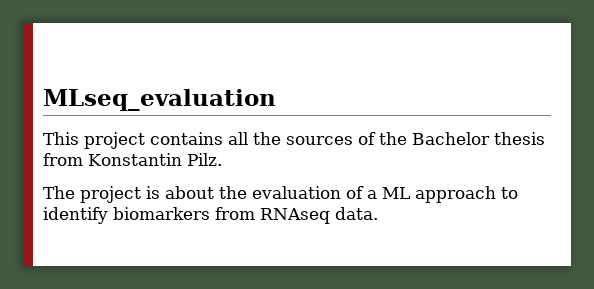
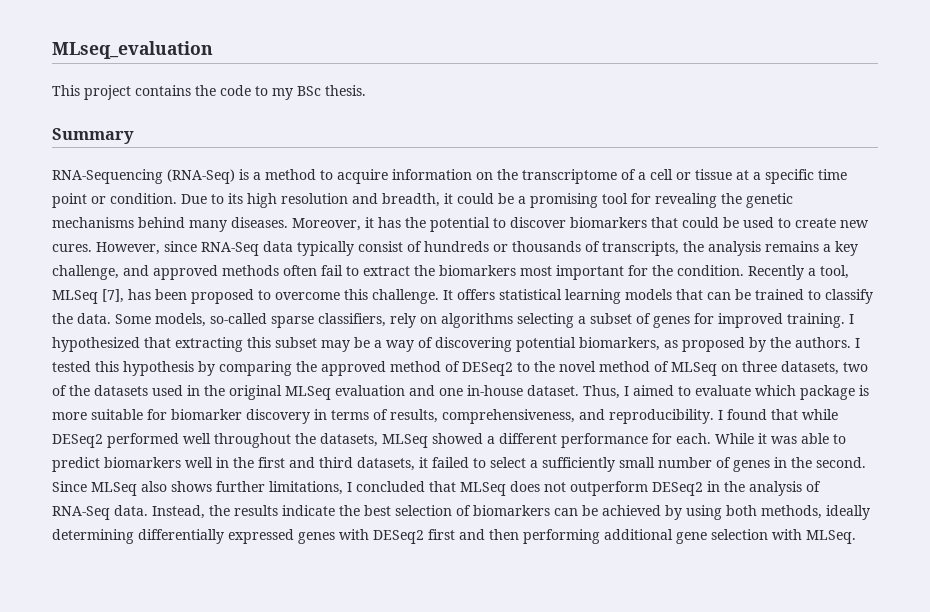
- This project contains all the sources of the Bachelor thesis from Konstantin Pilz.
- The project is about the evaluation of a ML approach to identify biomarkers from RNAseq data.
+ This project contains the code to my BSc thesis.
+ Summary
+ RNA-Sequencing (RNA-Seq) is a method to acquire information on the transcriptome of a cell or tissue at a specific time point or condition. Due to its high resolution and breadth, it could be a promising tool for revealing the genetic mechanisms behind many diseases. Moreover, it has the potential to discover biomarkers that could be used to create new cures. However, since RNA-Seq data typically consist of hundreds or thousands of transcripts, the analysis remains a key challenge, and approved methods often fail to extract the biomarkers most important for the condition. Recently a tool, MLSeq [7], has been proposed to overcome this challenge. It offers statistical learning models that can be trained to classify the data. Some models, so-called sparse classifiers, rely on algorithms selecting a subset of genes for improved training. I hypothesized that extracting this subset may be a way of discovering potential biomarkers, as proposed by the authors. I tested this hypothesis by comparing the approved method of DESeq2 to the novel method of MLSeq on three datasets, two of the datasets used in the original MLSeq evaluation and one in-house dataset. Thus, I aimed to evaluate which package is more suitable for biomarker discovery in terms of results, comprehensiveness, and reproducibility. I found that while DESeq2 performed well throughout the datasets, MLSeq showed a different performance for each. While it was able to predict biomarkers well in the first and third datasets, it failed to select a sufficiently small number of genes in the second. Since MLSeq also shows further limitations, I concluded that MLSeq does not outperform DESeq2 in the analysis of RNA-Seq data. Instead, the results indicate the best selection of biomarkers can be achieved by using both methods, ideally determining differentially expressed genes with DESeq2 first and then performing additional gene selection with MLSeq.

